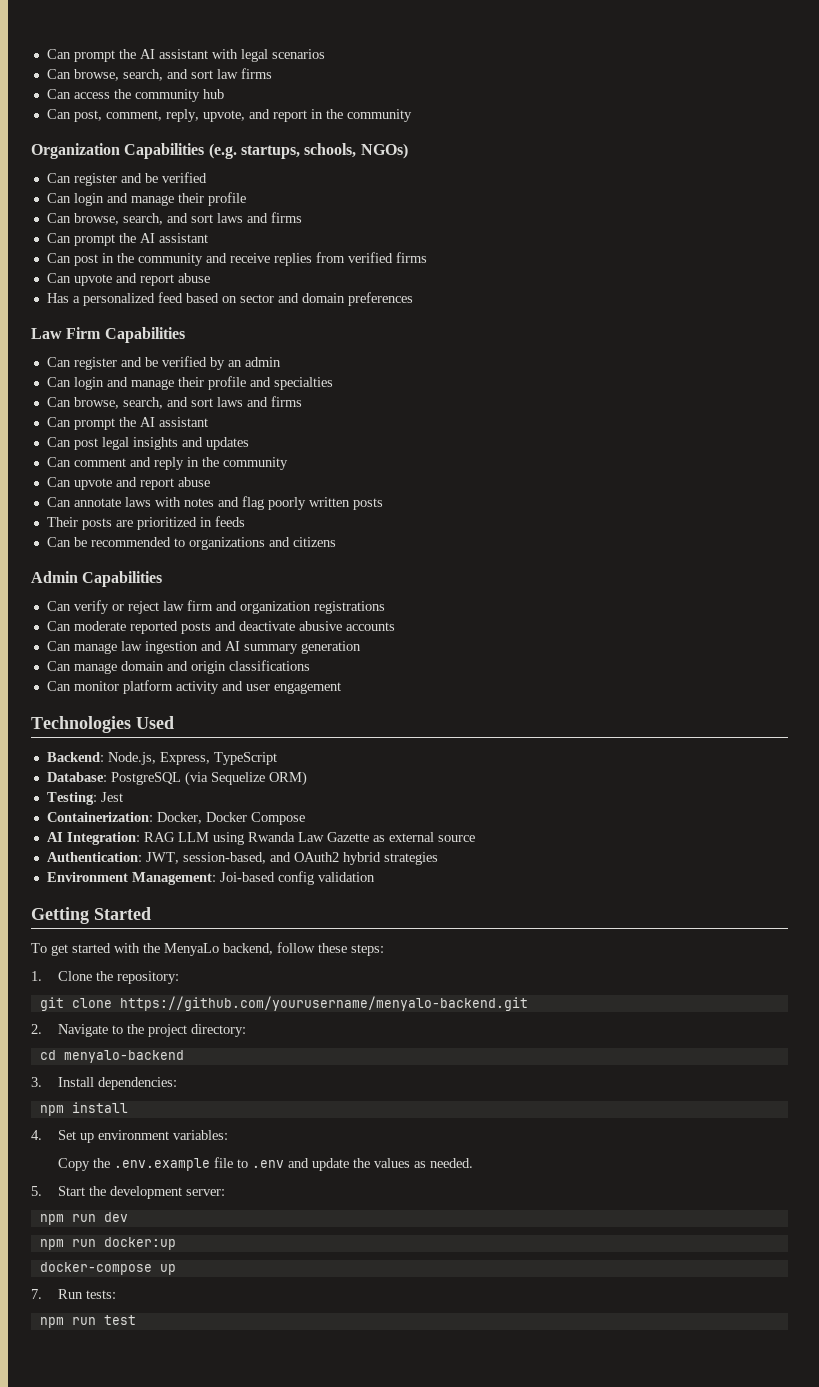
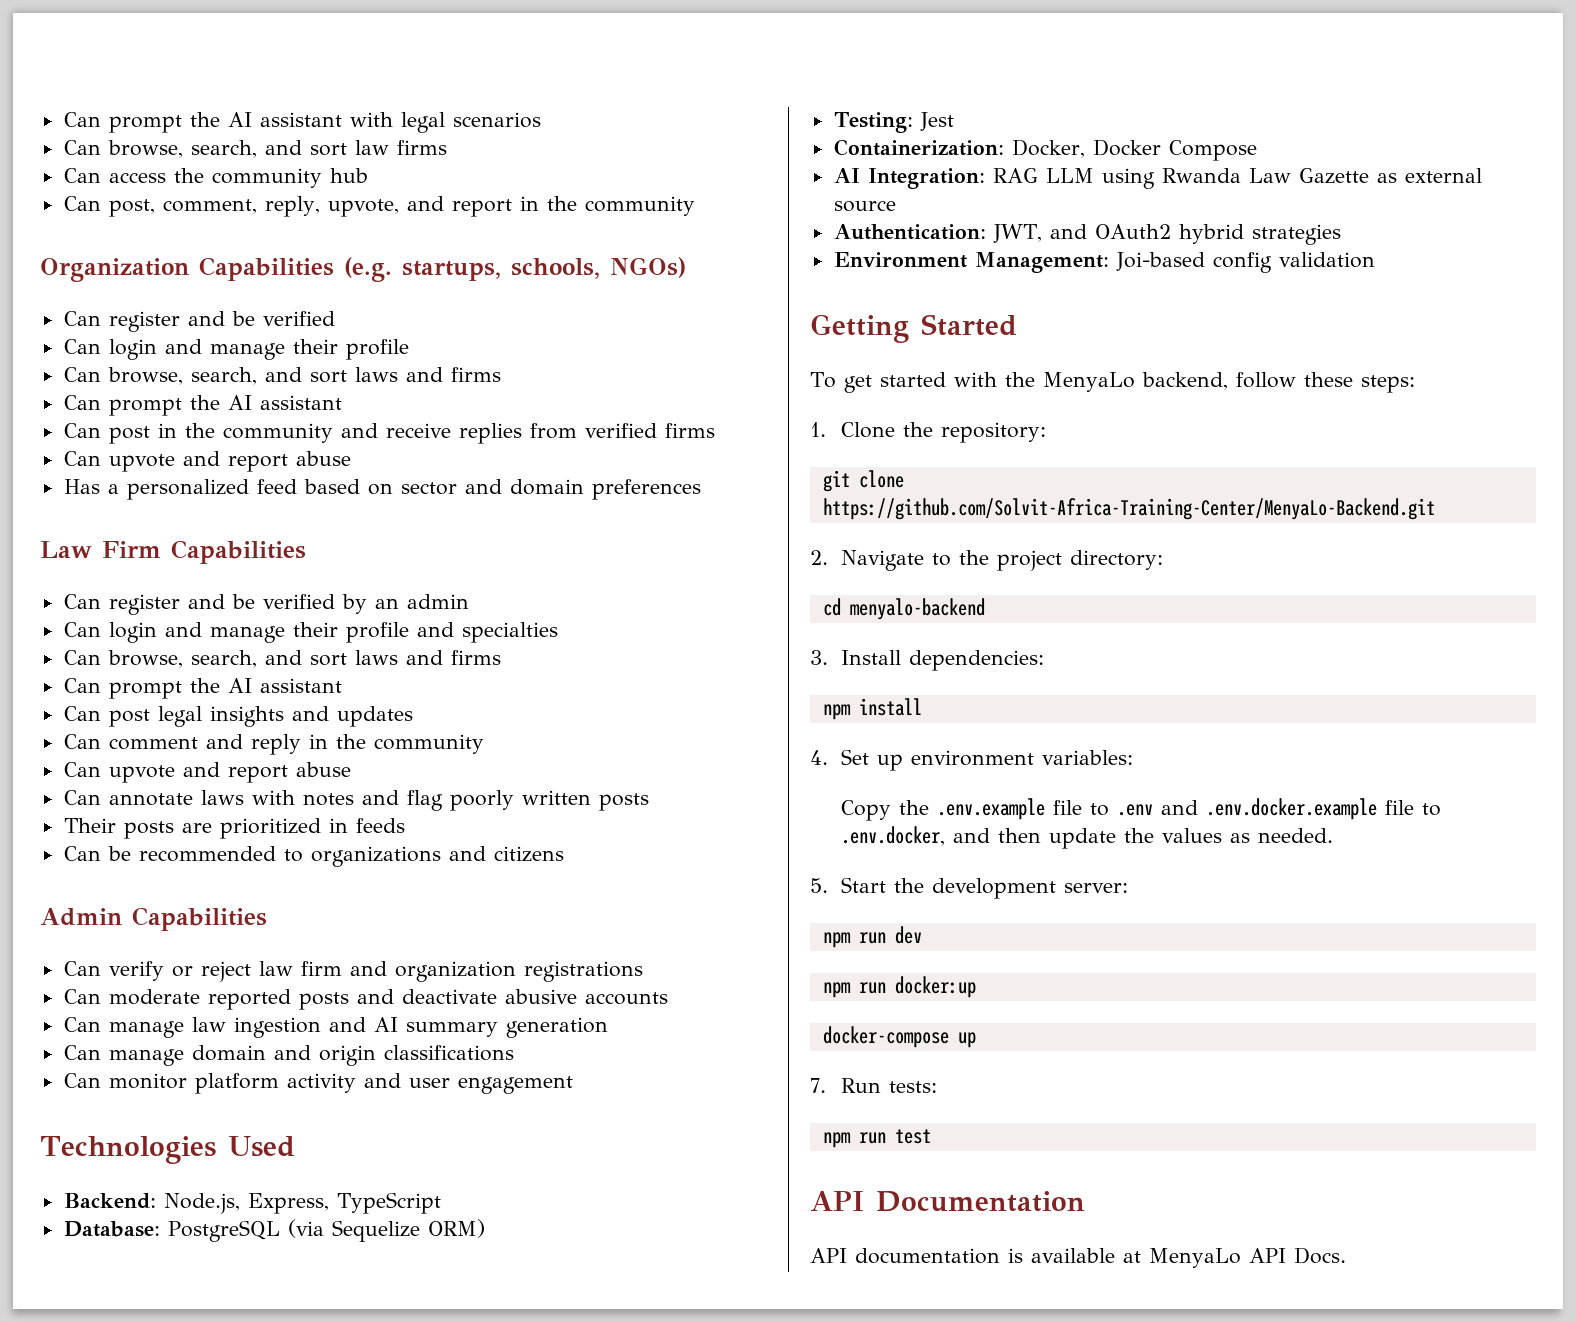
- Authentication: JWT, session-based, and OAuth2 hybrid strategies
+ Authentication: JWT, and OAuth2 hybrid strategies
- git clone https://github.com/yourusername/menyalo-backend.git
+ git clone https://github.com/Solvit-Africa-Training-Center/MenyaLo-Backend.git
- Copy the .env.example file to .env and update the values as needed.
+ Copy the .env.example file to .env and .env.docker.example file to .env.docker, and then update the values as needed.
+ API Documentation
+ API documentation is available at MenyaLo API Docs.

